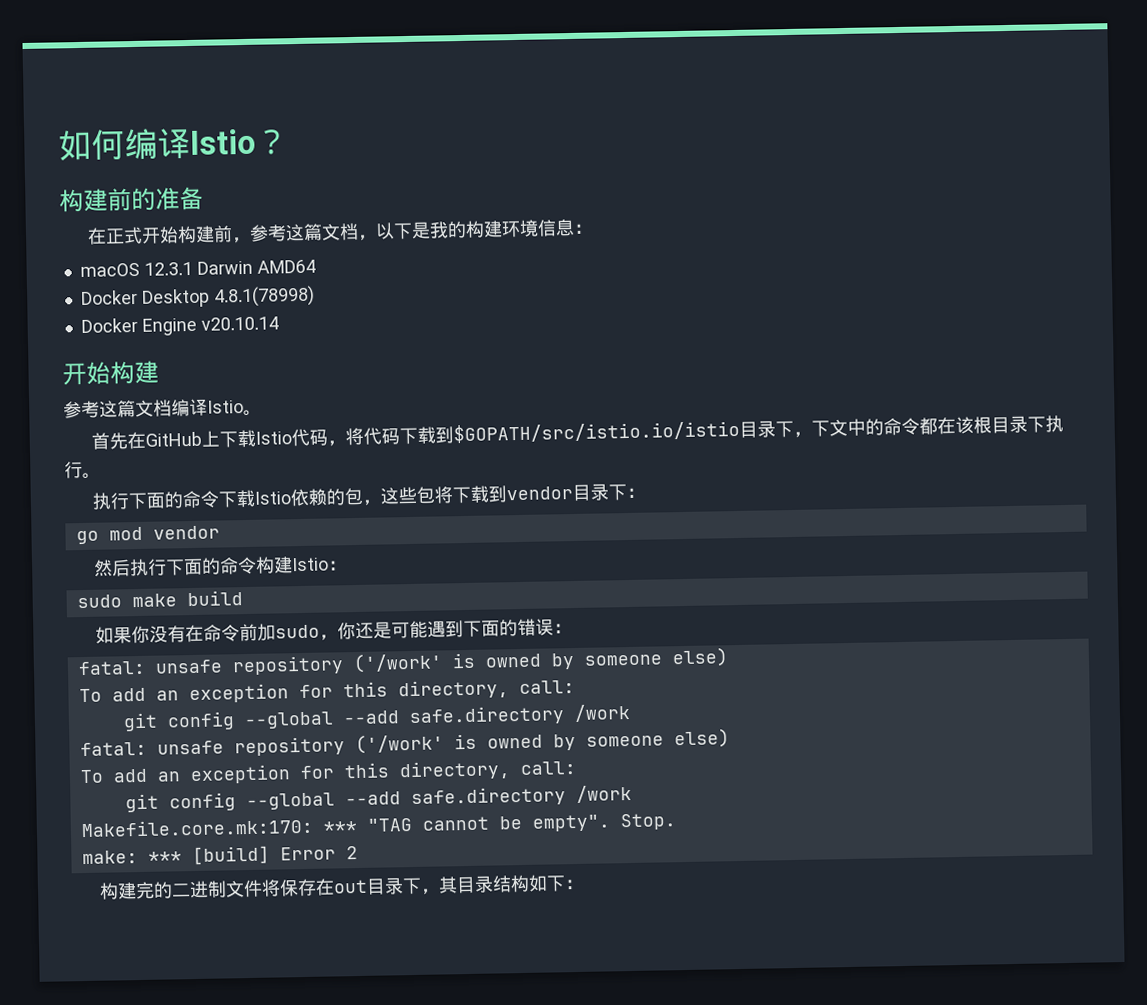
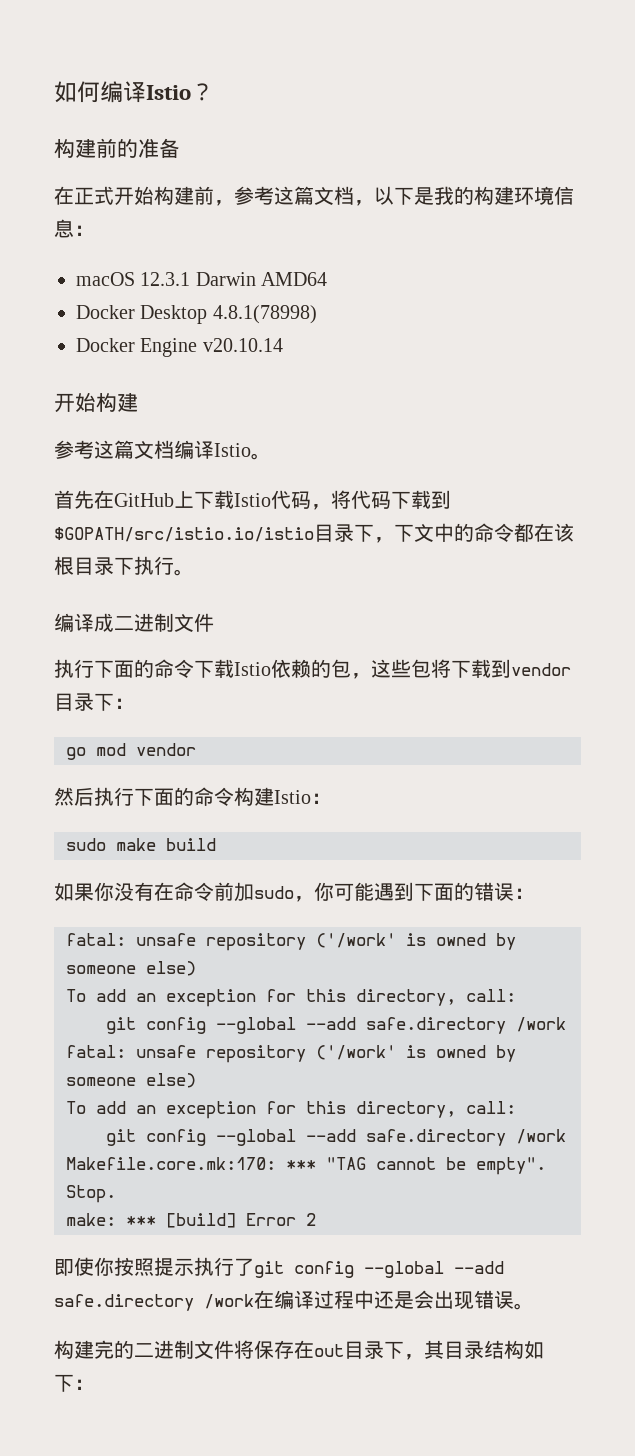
+ 编译成二进制文件
- 如果你没有在命令前加sudo，你还是可能遇到下面的错误：
+ 如果你没有在命令前加sudo，你可能遇到下面的错误：
+ 即使你按照提示执行了git config --global --add safe.directory /work在编译过程中还是会出现错误。

